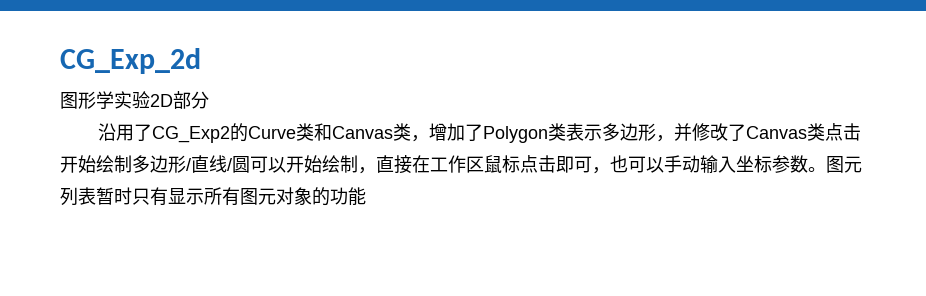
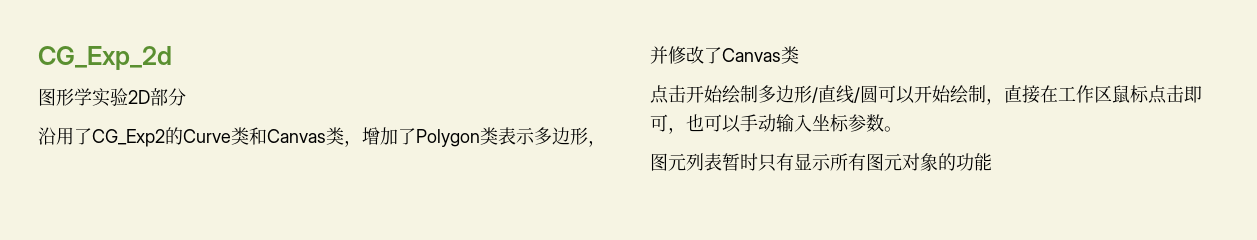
- 沿用了CG_Exp2的Curve类和Canvas类，增加了Polygon类表示多边形，并修改了Canvas类点击开始绘制多边形/直线/圆可以开始绘制，直接在工作区鼠标点击即可，也可以手动输入坐标参数。图元列表暂时只有显示所有图元对象的功能
+ 沿用了CG_Exp2的Curve类和Canvas类，增加了Polygon类表示多边形，并修改了Canvas类
+ 点击开始绘制多边形/直线/圆可以开始绘制，直接在工作区鼠标点击即可，也可以手动输入坐标参数。
+ 图元列表暂时只有显示所有图元对象的功能

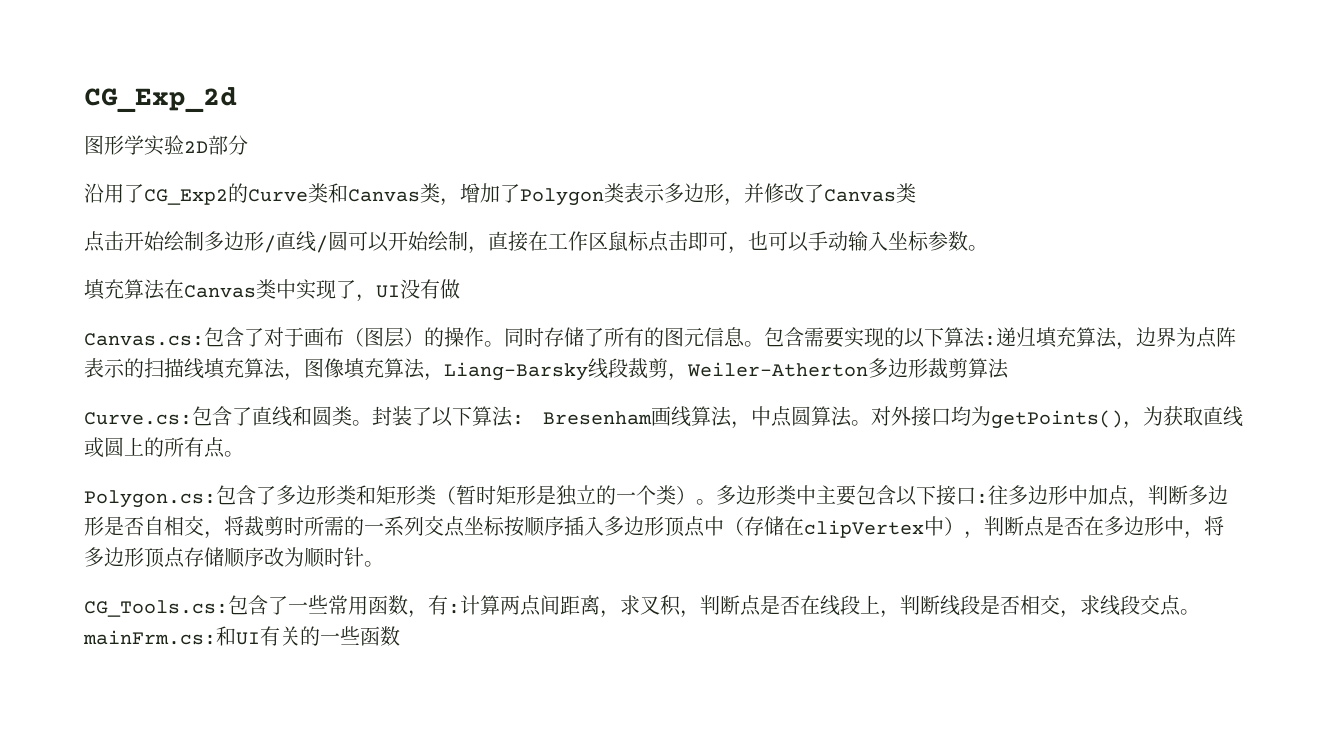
- 图元列表暂时只有显示所有图元对象的功能
+ 填充算法在Canvas类中实现了，UI没有做
+ Canvas.cs:包含了对于画布（图层）的操作。同时存储了所有的图元信息。包含需要实现的以下算法:递归填充算法，边界为点阵表示的扫描线填充算法，图像填充算法，Liang-Barsky线段裁剪，Weiler-Atherton多边形裁剪算法
+ Curve.cs:包含了直线和圆类。封装了以下算法: Bresenham画线算法，中点圆算法。对外接口均为getPoints()，为获取直线或圆上的所有点。
+ Polygon.cs:包含了多边形类和矩形类（暂时矩形是独立的一个类）。多边形类中主要包含以下接口:往多边形中加点，判断多边形是否自相交，将裁剪时所需的一系列交点坐标按顺序插入多边形顶点中（存储在clipVertex中），判断点是否在多边形中，将多边形顶点存储顺序改为顺时针。
+ CG_Tools.cs:包含了一些常用函数，有:计算两点间距离，求叉积，判断点是否在线段上，判断线段是否相交，求线段交点。mainFrm.cs:和UI有关的一些函数

